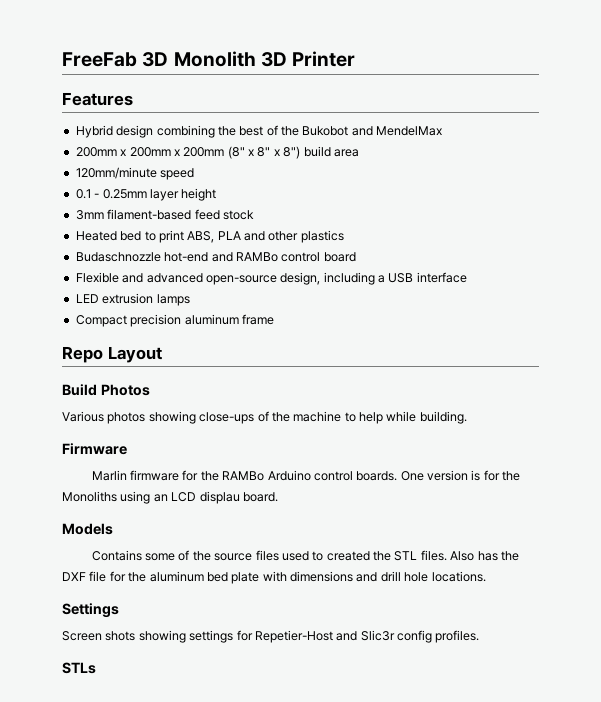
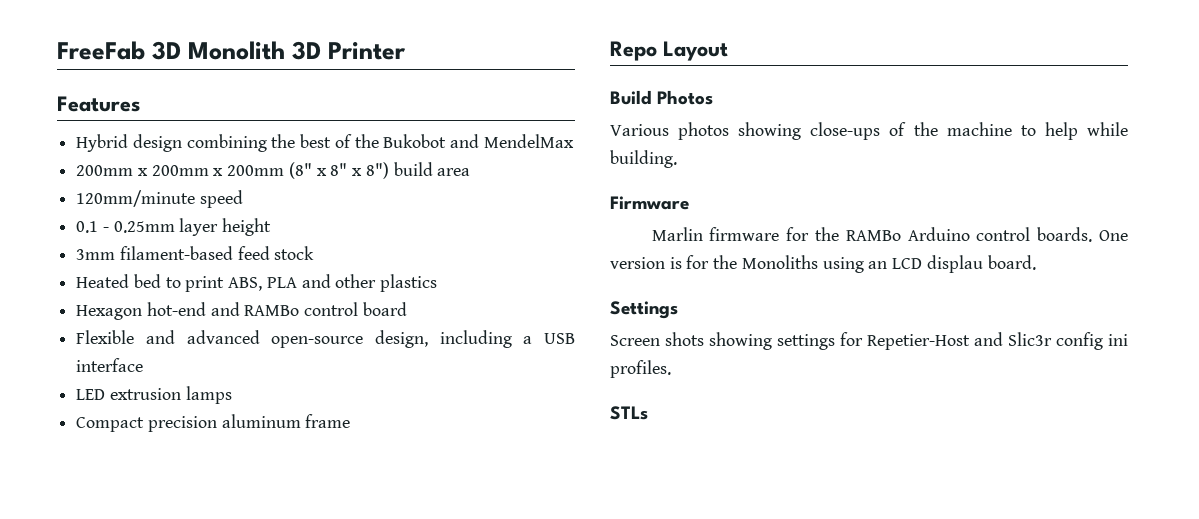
- Budaschnozzle hot-end and RAMBo control board
+ Hexagon hot-end and RAMBo control board
- Models
- Contains some of the source files used to created the STL files. Also has the DXF file for the aluminum bed plate with dimensions and drill hole locations.
- Screen shots showing settings for Repetier-Host and Slic3r config profiles.
+ Screen shots showing settings for Repetier-Host and Slic3r config ini profiles.

